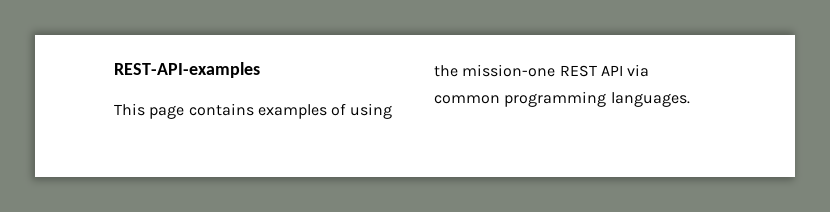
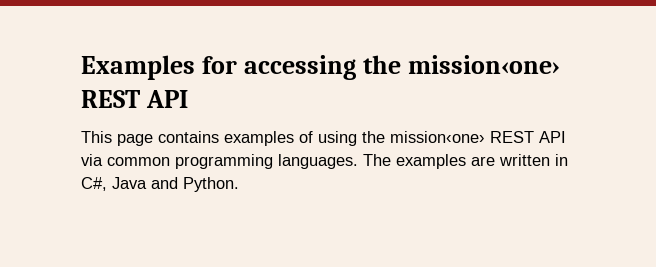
- REST-API-examples
+ Examples for accessing the mission‹one› REST API
- This page contains examples of using the mission-one REST API via common programming languages.
+ This page contains examples of using the mission‹one› REST API via common programming languages.
+ The examples are written in C#, Java and Python.

